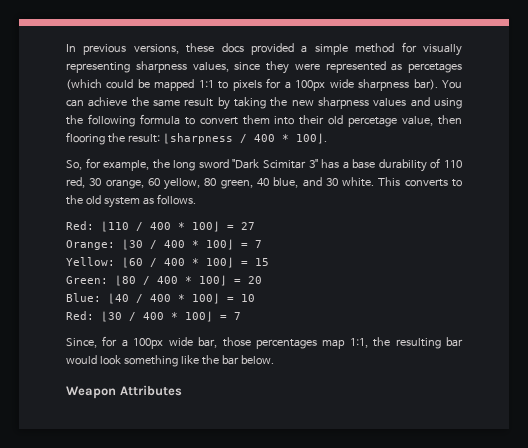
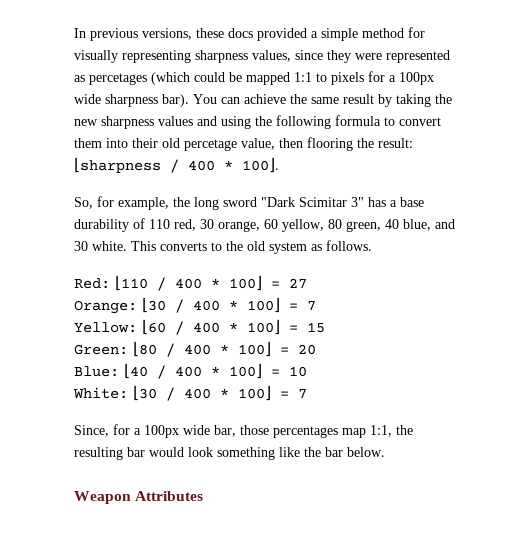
- Red: ⌊30 / 400 * 100⌋ = 7
+ White: ⌊30 / 400 * 100⌋ = 7

